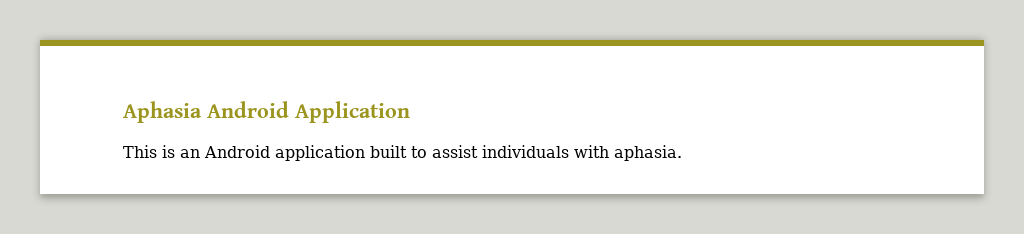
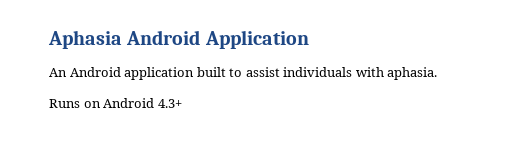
- This is an Android application built to assist individuals with aphasia.
+ An Android application built to assist individuals with aphasia.
+ Runs on Android 4.3+

